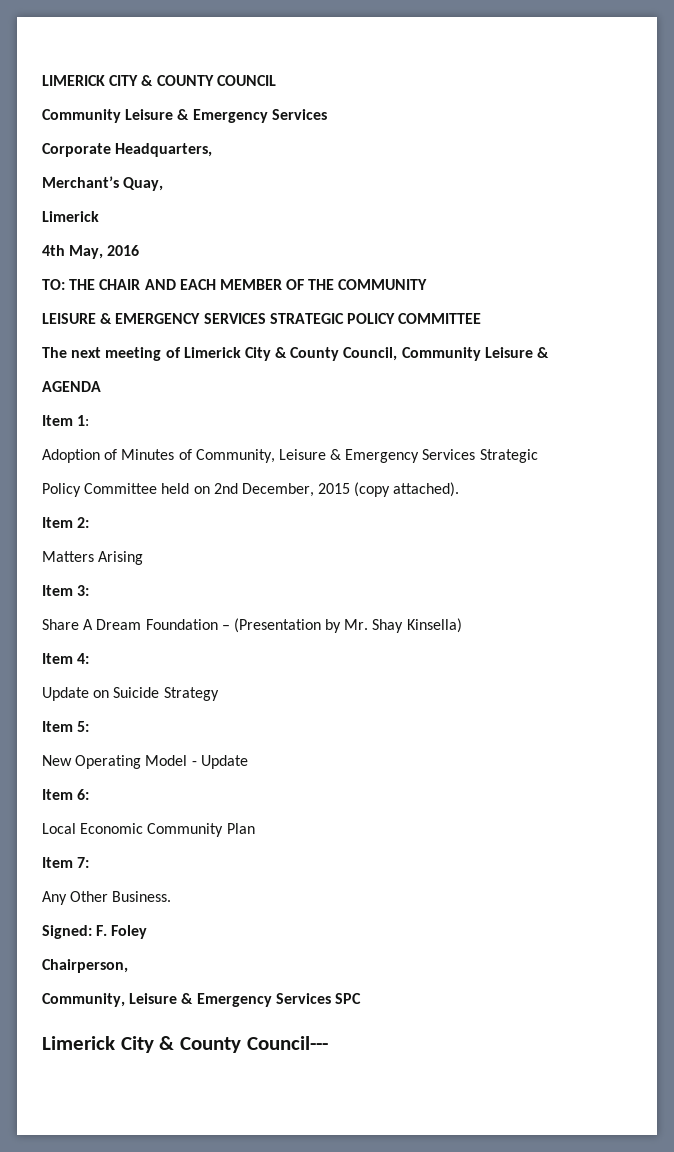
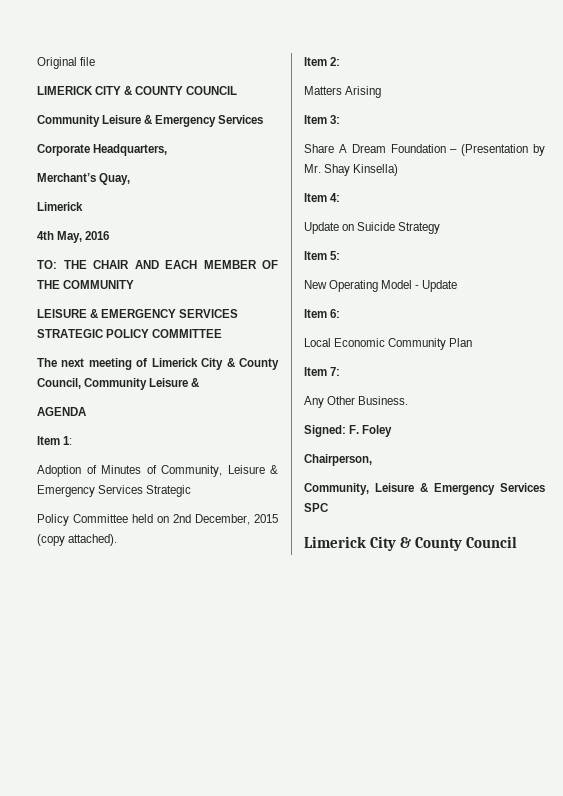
+ Original file
- Limerick City & County Council---
+ Limerick City & County Council

